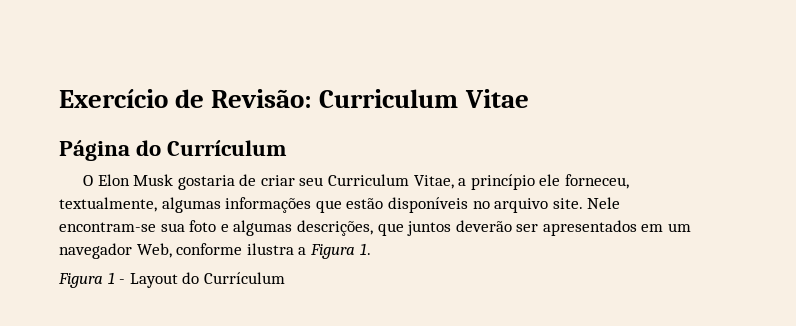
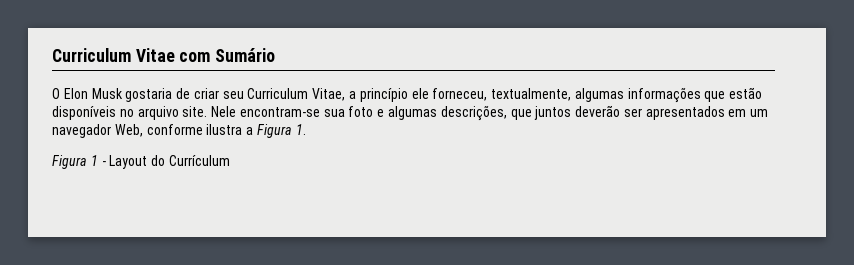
- Exercício de Revisão: Curriculum Vitae
- Página do Currículum
+ Curriculum Vitae com Sumário

